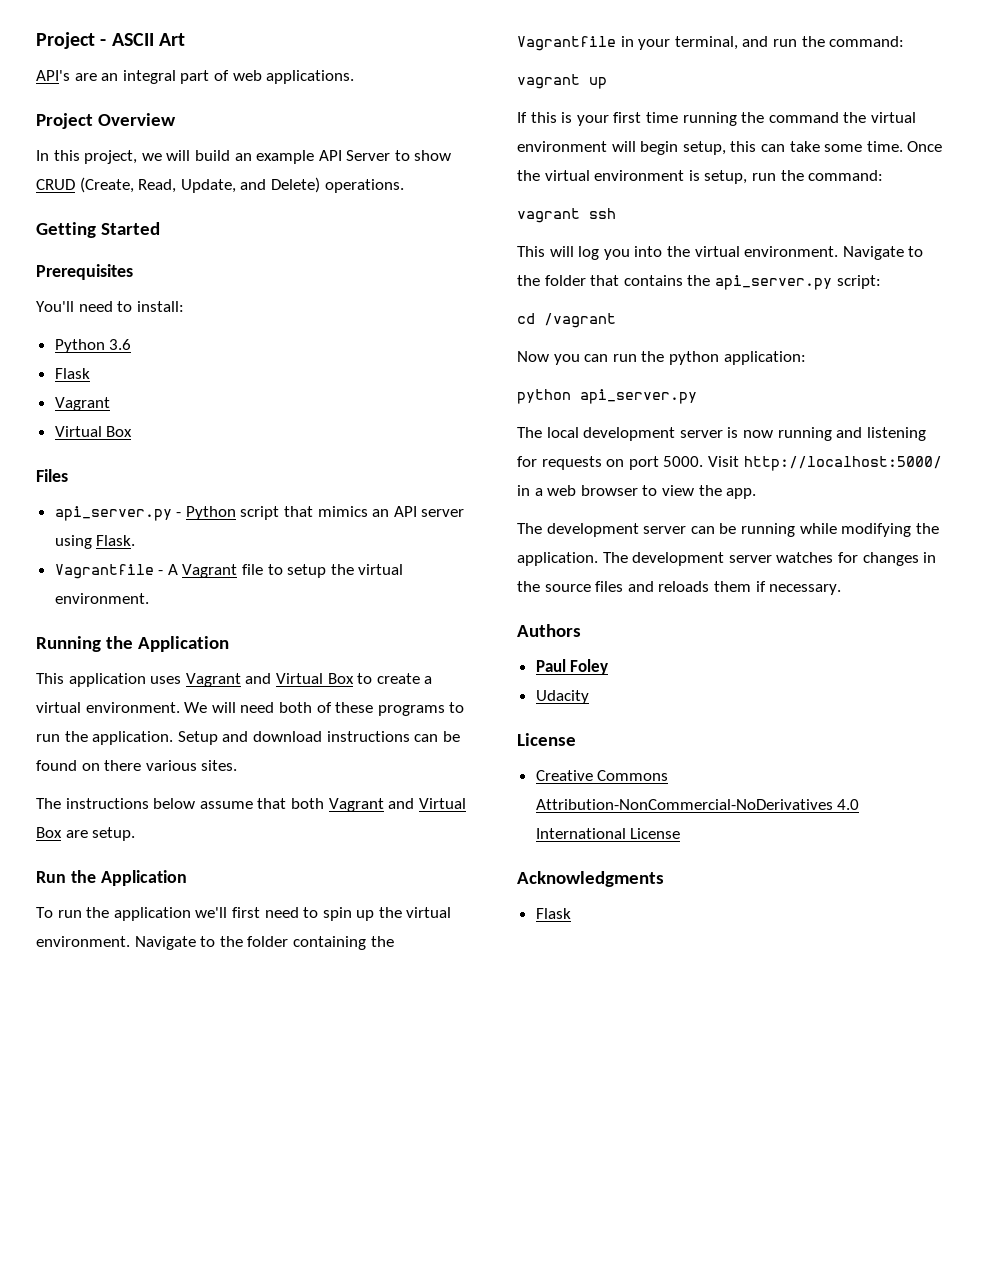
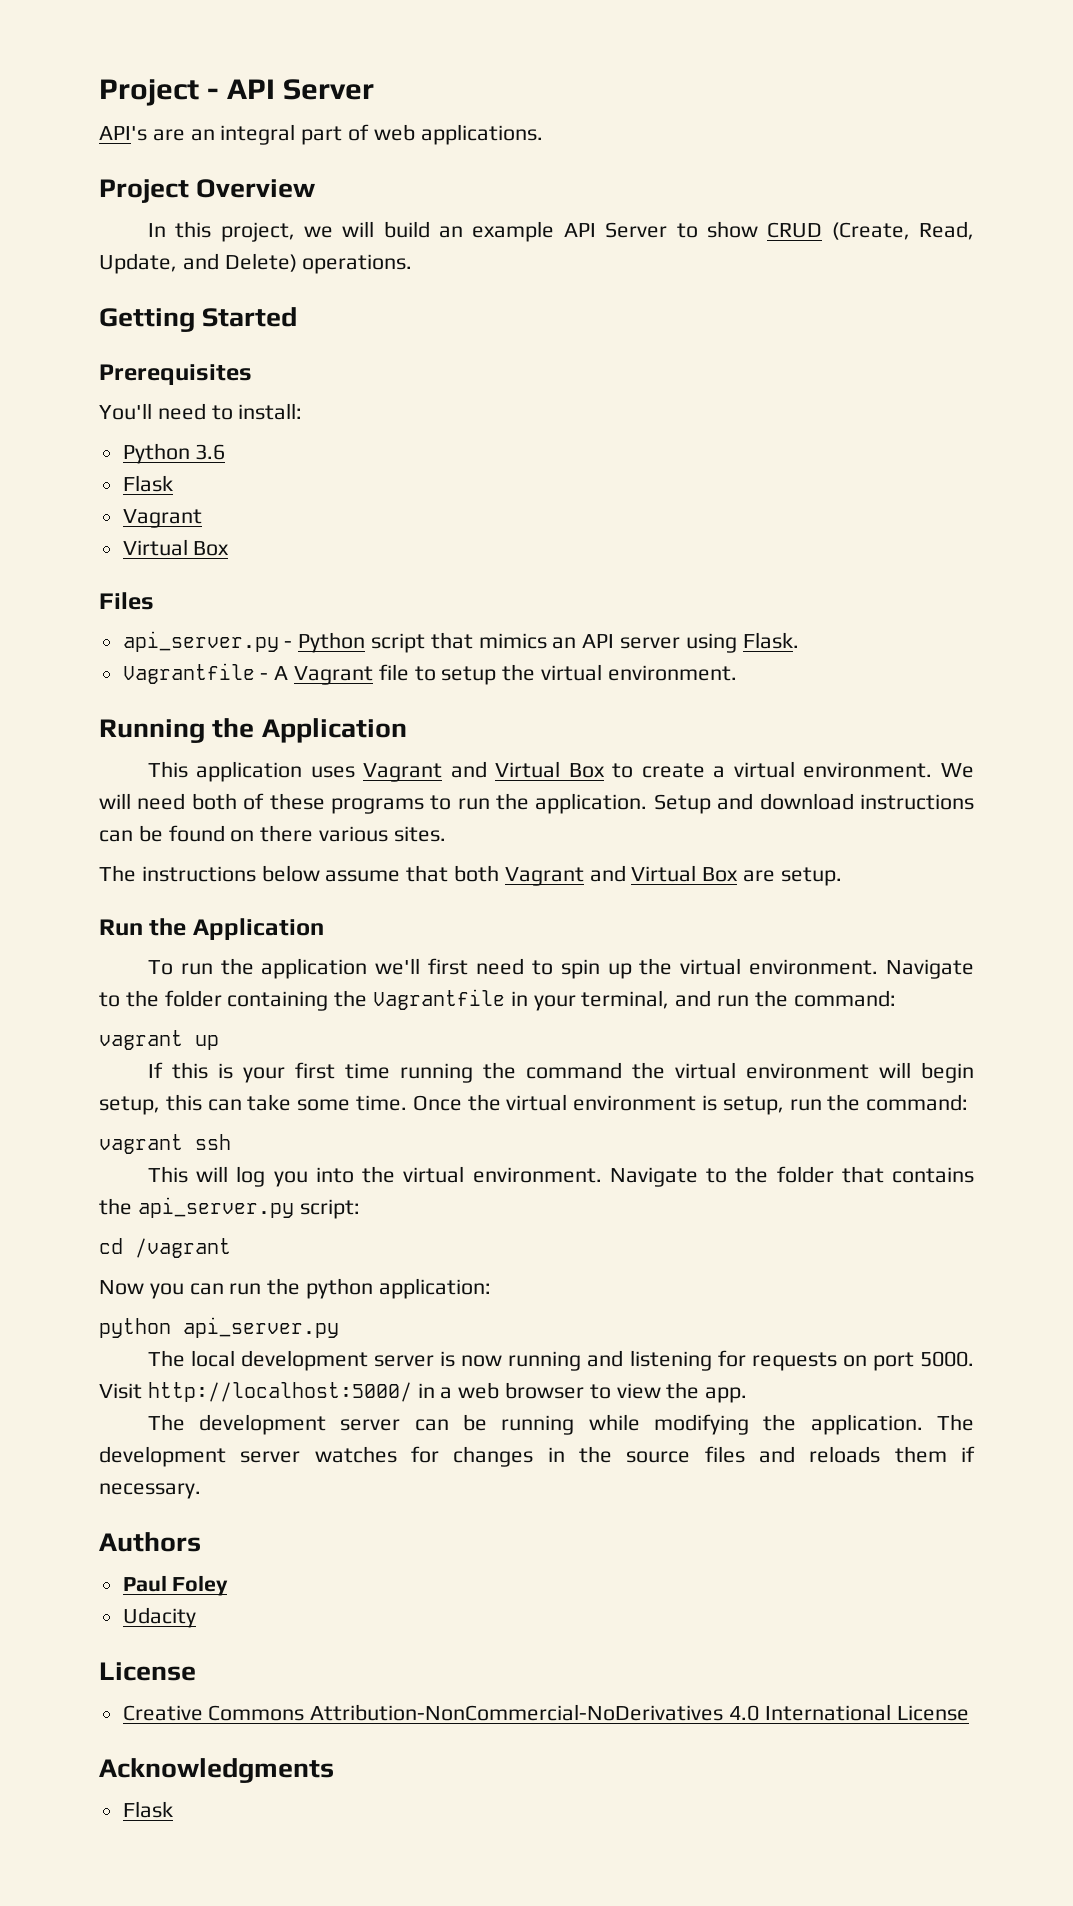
- Project - ASCII Art
+ Project - API Server

